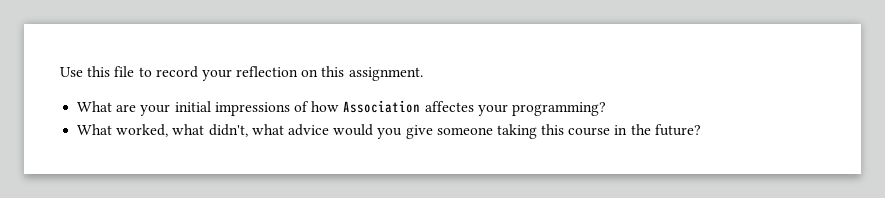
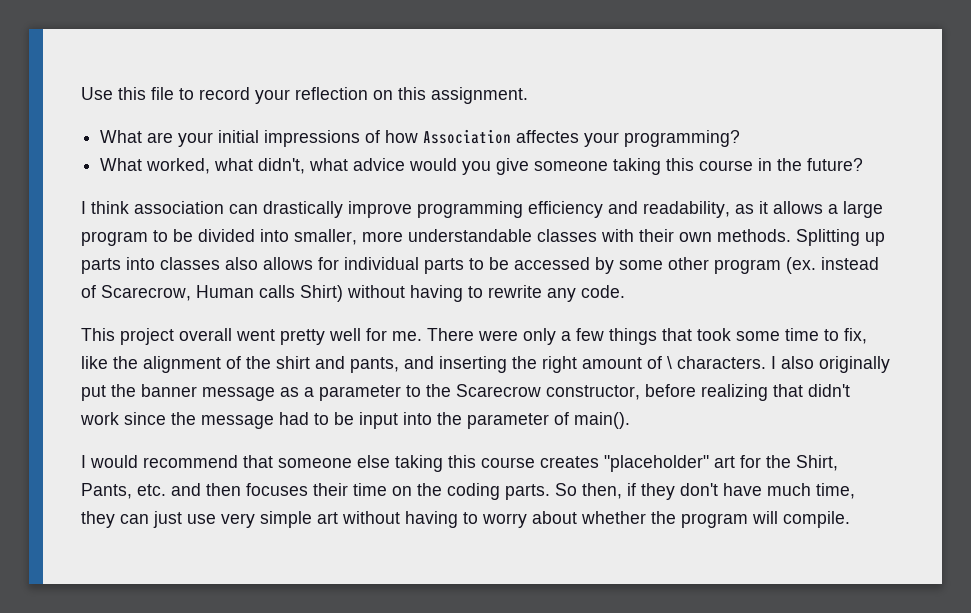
+ I think association can drastically improve programming efficiency and readability, as it allows a large program to be divided into smaller, more understandable classes with their own methods. Splitting up parts into classes also allows for individual parts to be accessed by some other program (ex. instead of Scarecrow, Human calls Shirt) without having to rewrite any code.
+ This project overall went pretty well for me. There were only a few things that took some time to fix, like the alignment of the shirt and pants, and inserting the right amount of \ characters. I also originally put the banner message as a parameter to the Scarecrow constructor, before realizing that didn't work since the message had to be input into the parameter of main().
+ I would recommend that someone else taking this course creates "placeholder" art for the Shirt, Pants, etc. and then focuses their time on the coding parts. So then, if they don't have much time, they can just use very simple art without having to worry about whether the program will compile.

